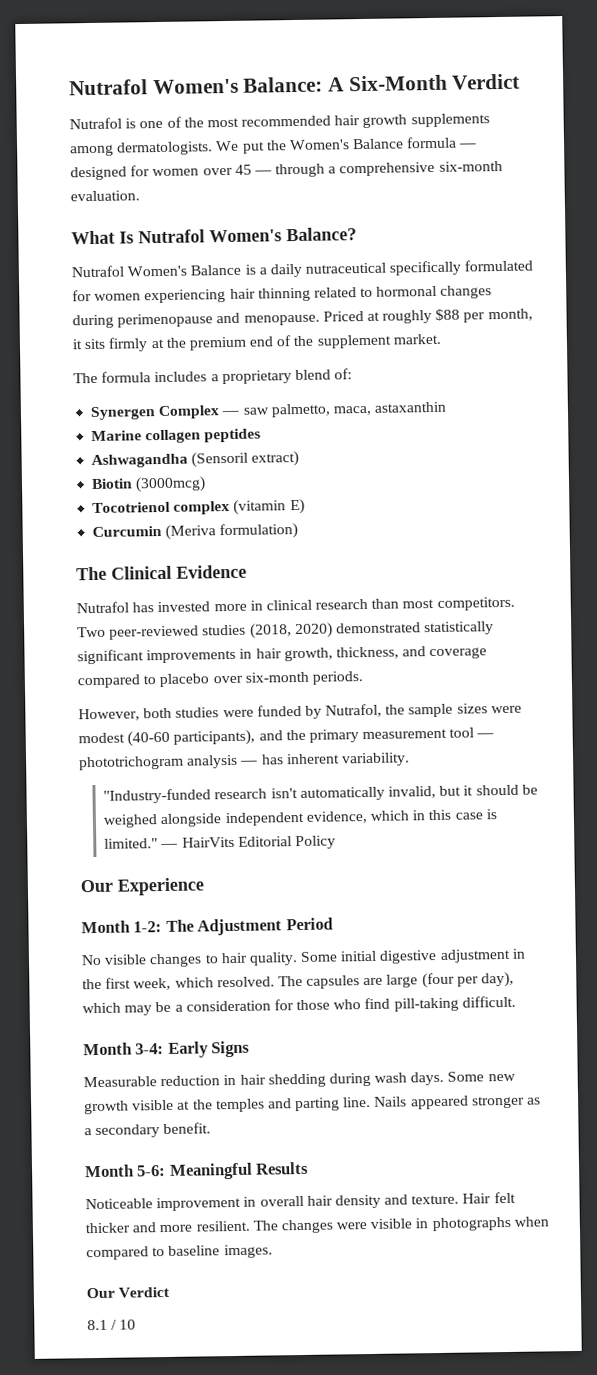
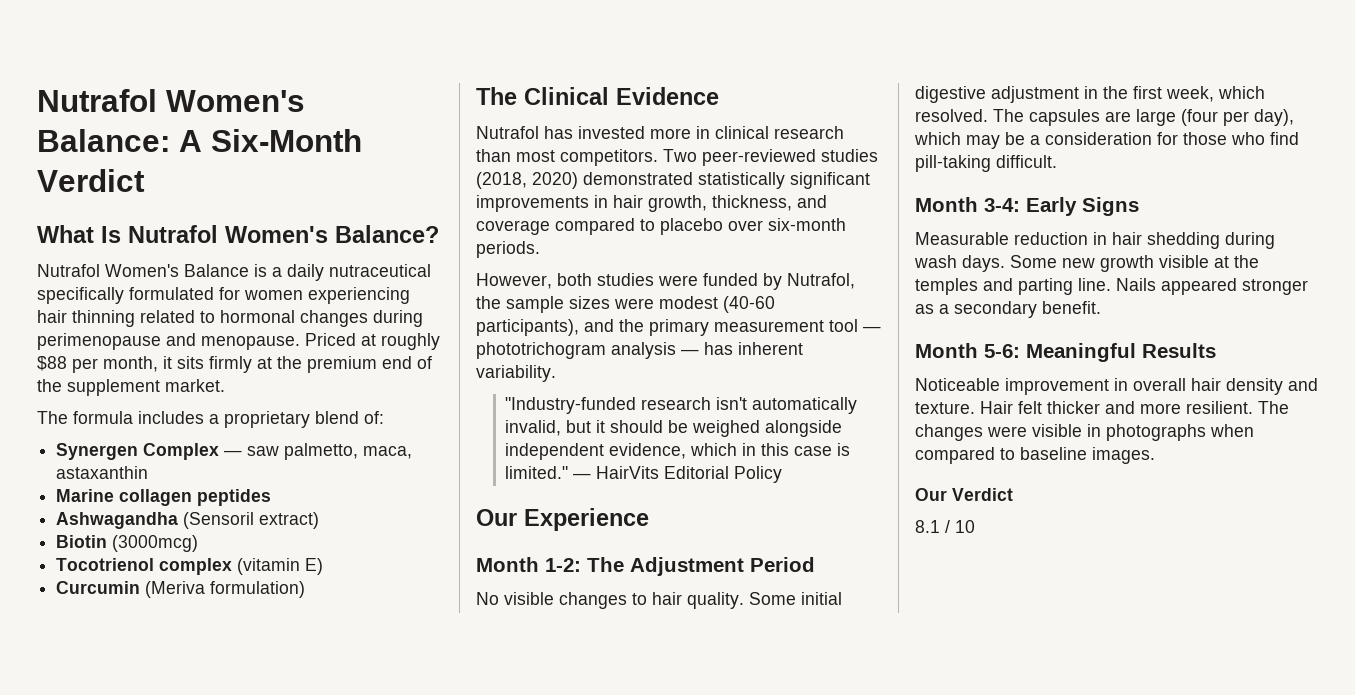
- Nutrafol is one of the most recommended hair growth supplements among dermatologists. We put the Women's Balance formula — designed for women over 45 — through a comprehensive six-month evaluation.

